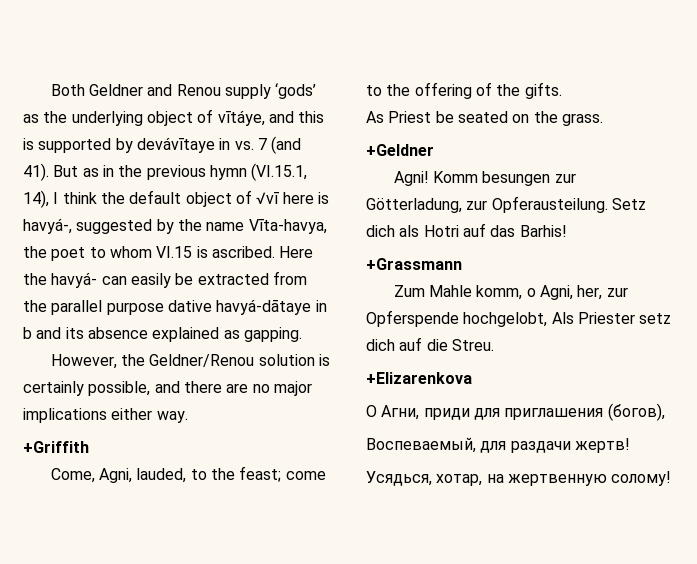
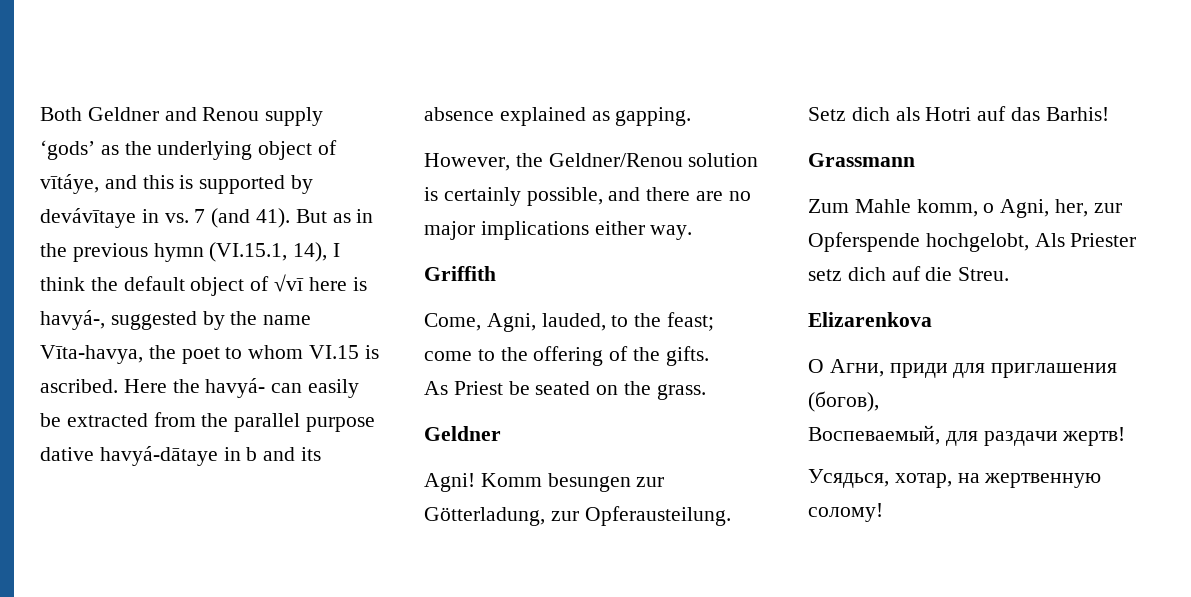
- +Griffith
+ Griffith
  As Priest be seated on the grass.
- +Geldner
+ Geldner
- +Grassmann
+ Grassmann
- +Elizarenkova
+ Elizarenkova

